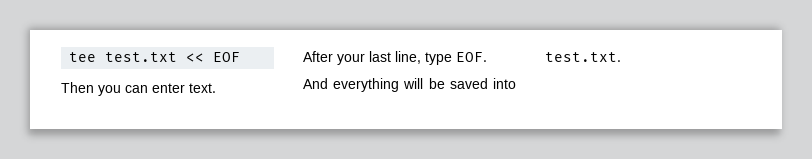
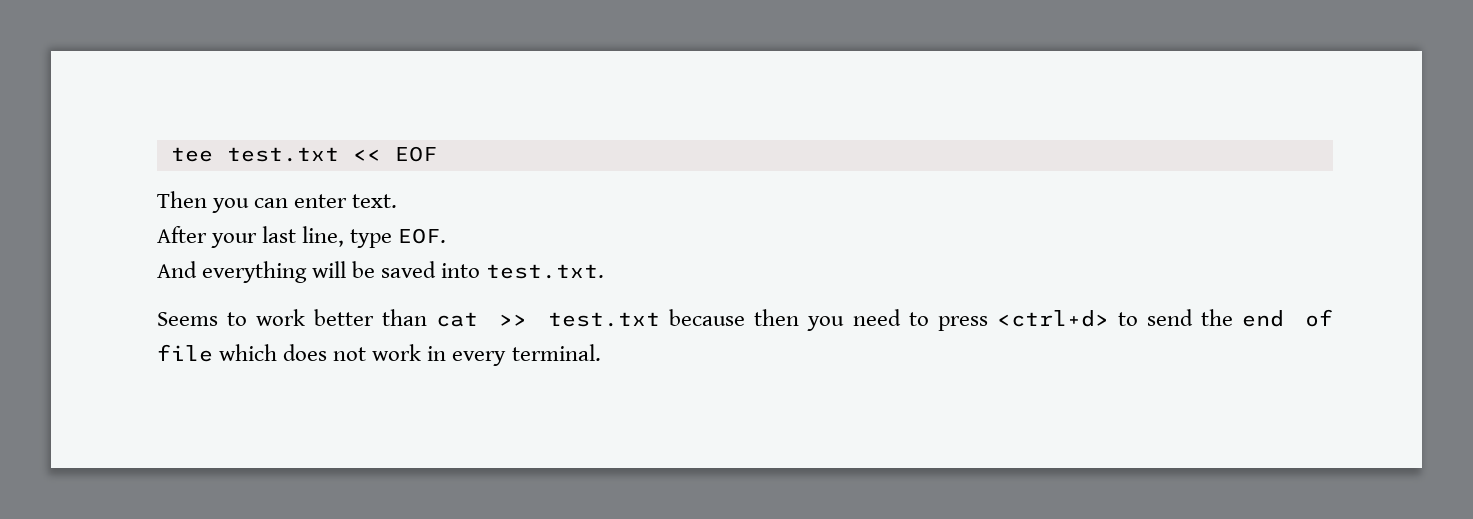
+ Seems to work better than cat >> test.txt because then you need to press <ctrl+d> to send the end of file which does not work in every terminal.

